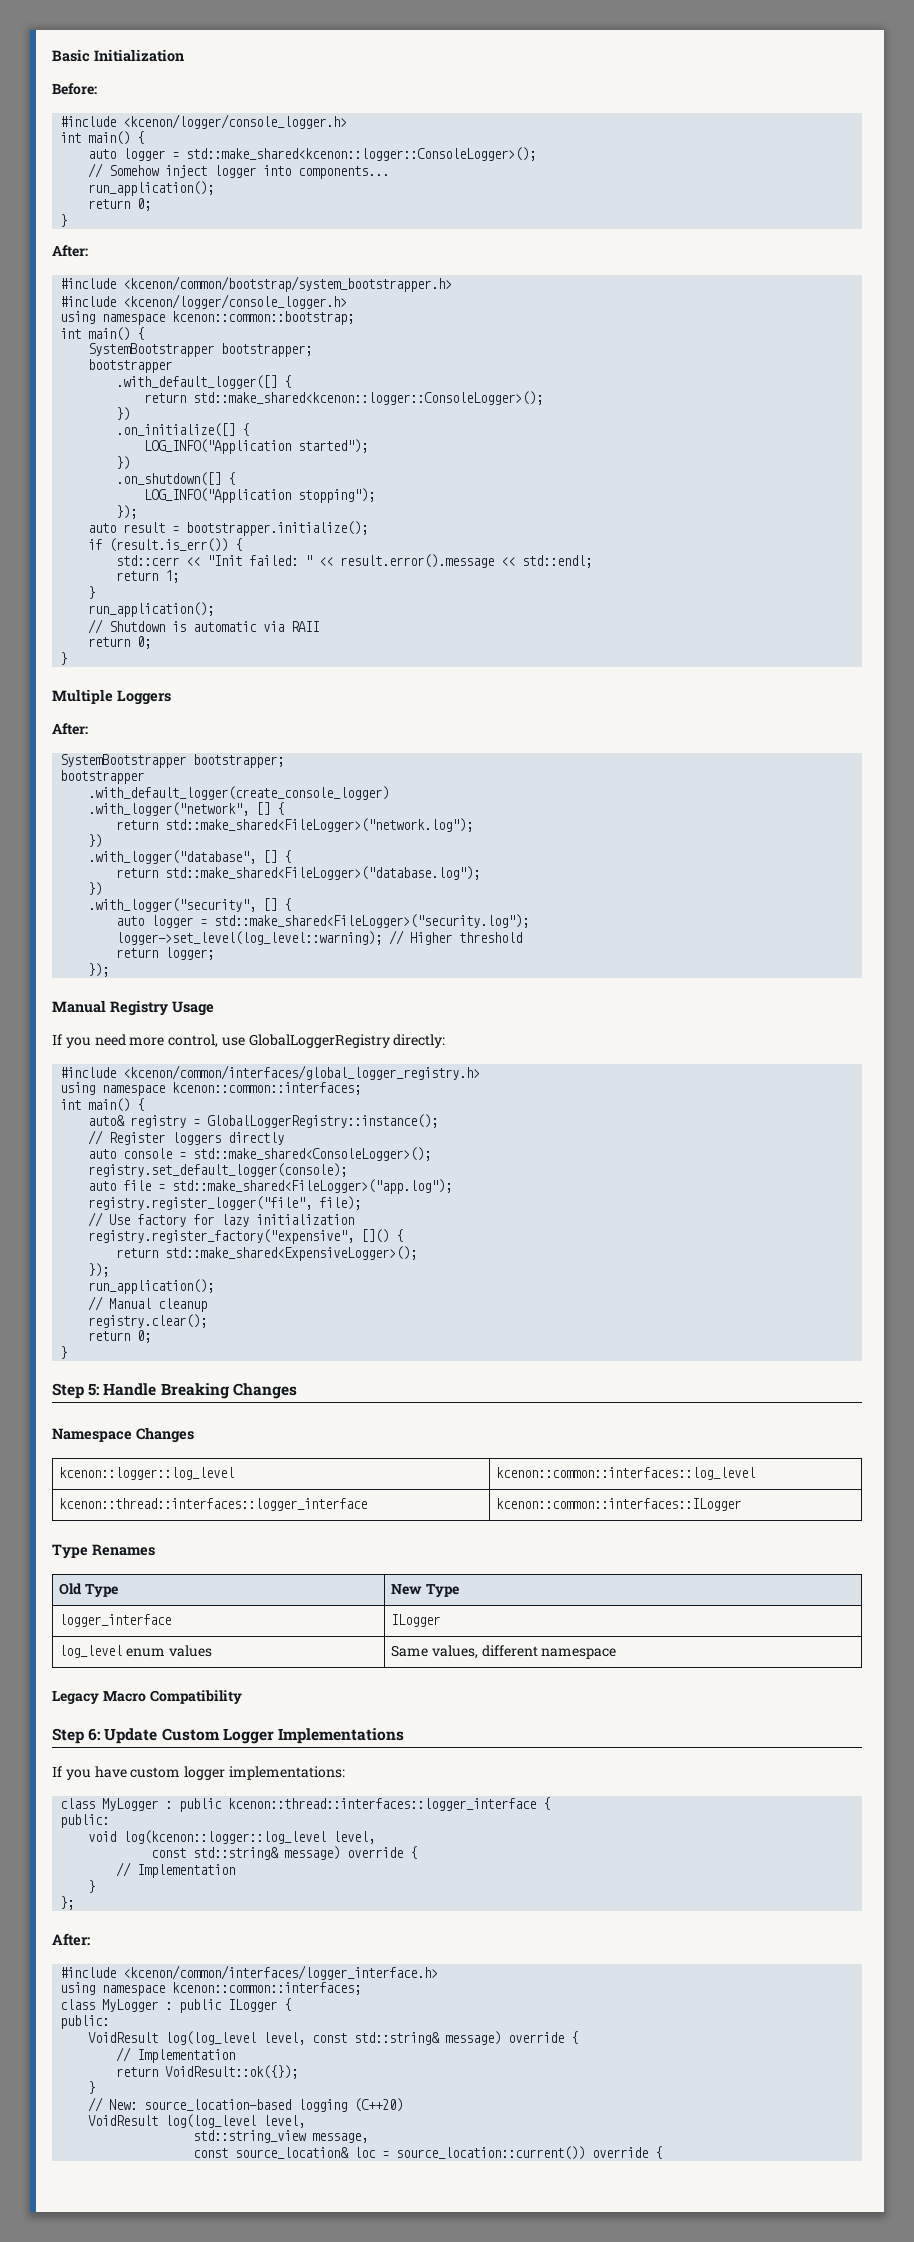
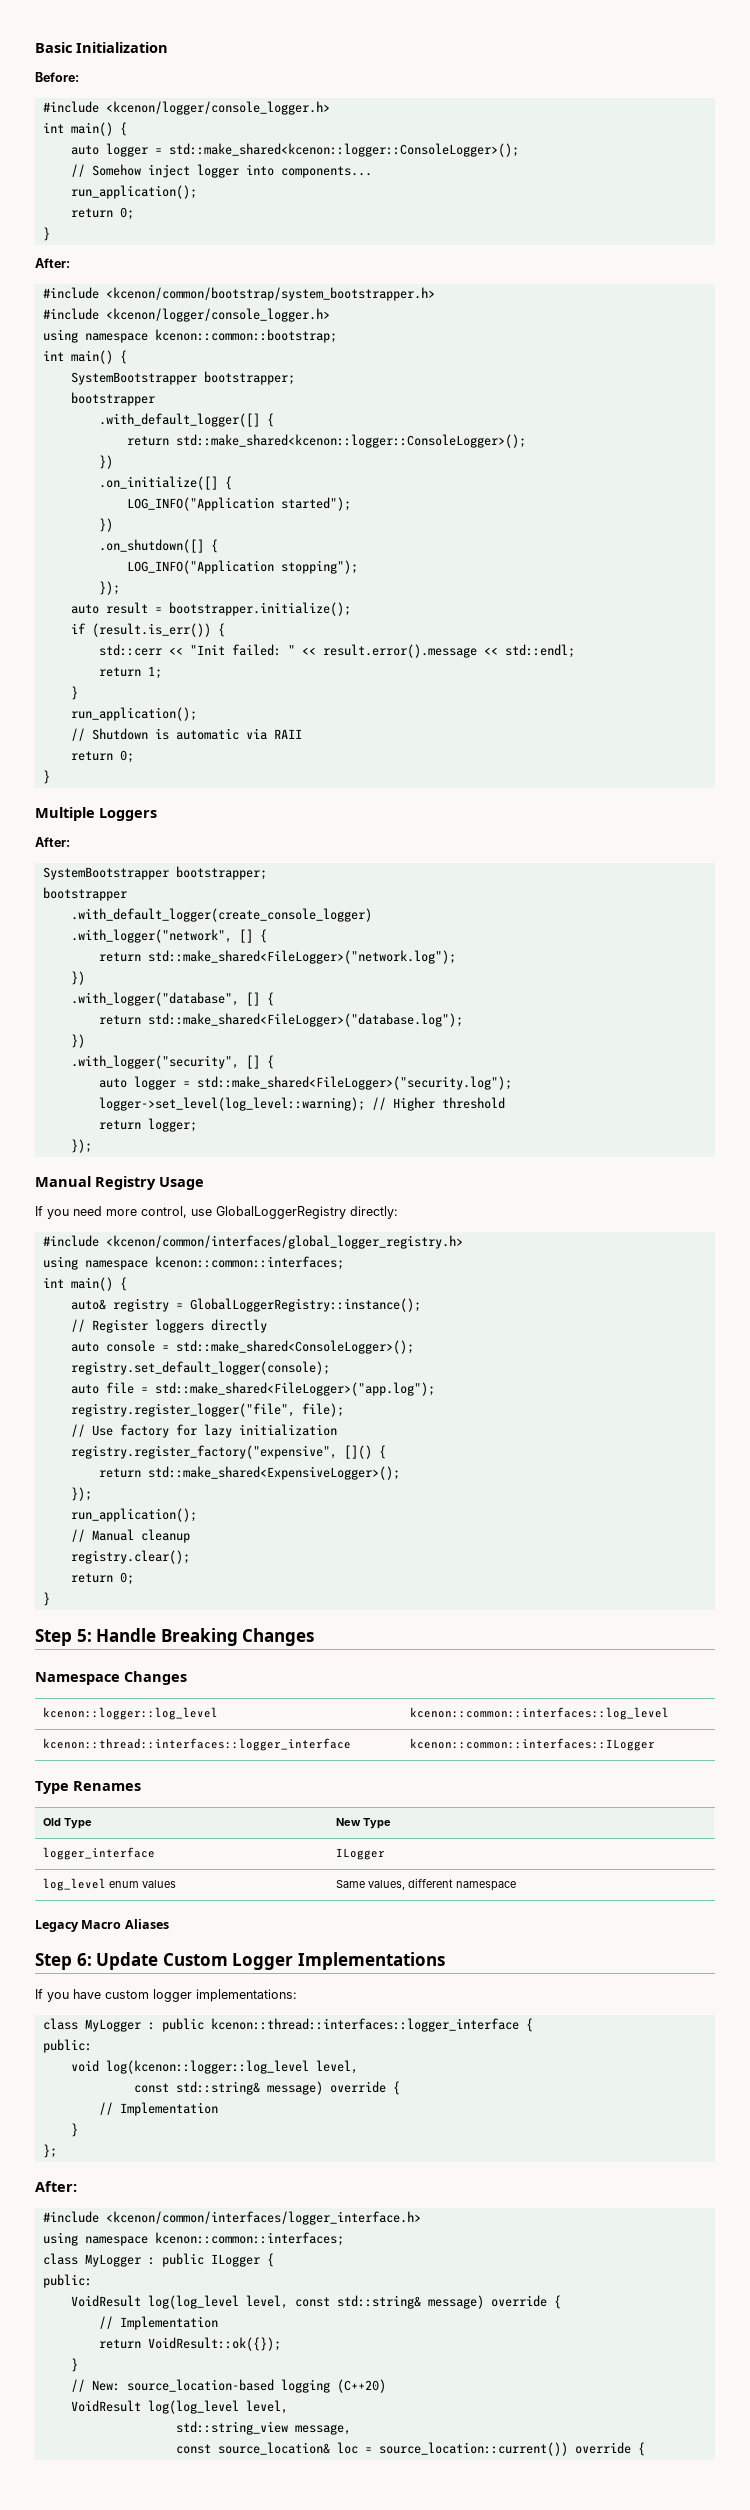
- Legacy Macro Compatibility
+ Legacy Macro Aliases

